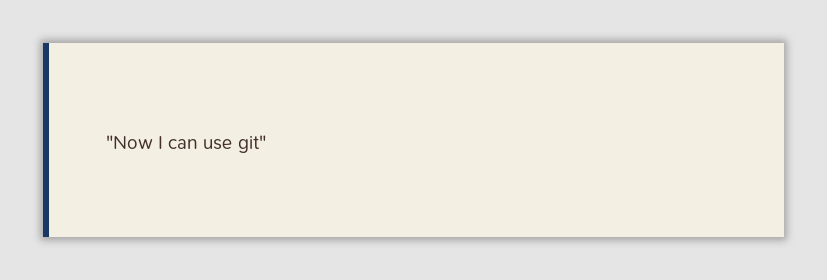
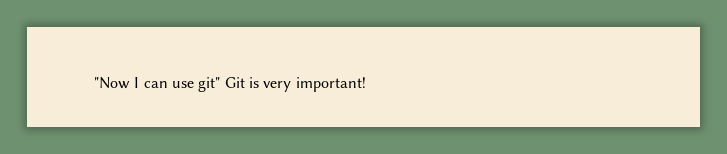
- "Now I can use git"
+ "Now I can use git" Git is very important!

